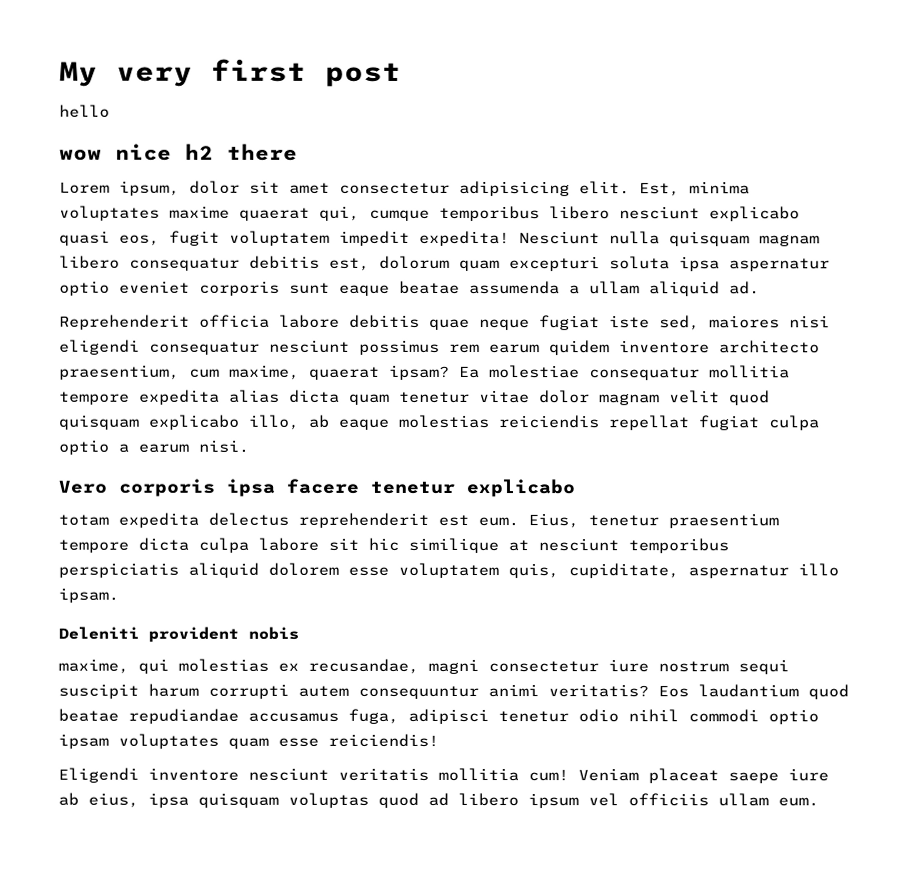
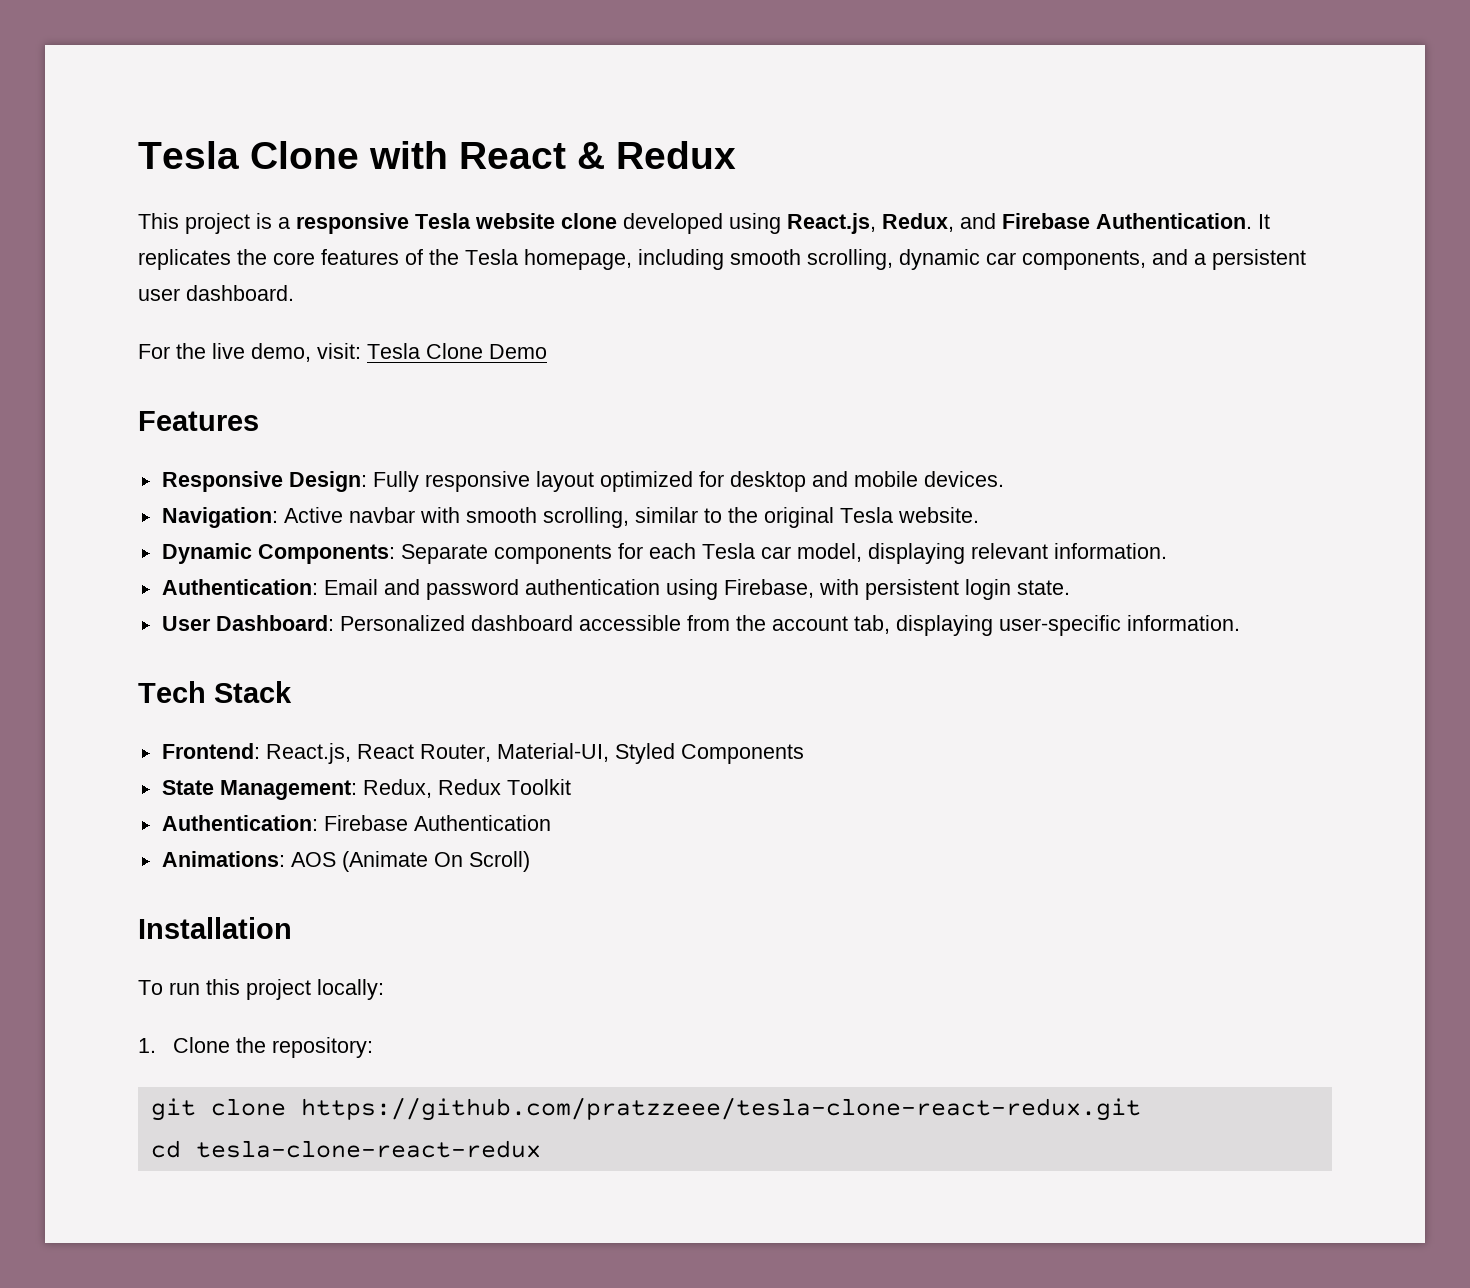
- My very first post
- hello
- wow nice h2 there
- Lorem ipsum, dolor sit amet consectetur adipisicing elit. Est, minima voluptates maxime quaerat qui, cumque temporibus libero nesciunt explicabo quasi eos, fugit voluptatem impedit expedita! Nesciunt nulla quisquam magnam libero consequatur debitis est, dolorum quam excepturi soluta ipsa aspernatur optio eveniet corporis sunt eaque beatae assumenda a ullam aliquid ad.
- Reprehenderit officia labore debitis quae neque fugiat iste sed, maiores nisi eligendi consequatur nesciunt possimus rem earum quidem inventore architecto praesentium, cum maxime, quaerat ipsam? Ea molestiae consequatur mollitia tempore expedita alias dicta quam tenetur vitae dolor magnam velit quod quisquam explicabo illo, ab eaque molestias reiciendis repellat fugiat culpa optio a earum nisi.
- Vero corporis ipsa facere tenetur explicabo
- totam expedita delectus reprehenderit est eum. Eius, tenetur praesentium tempore dicta culpa labore sit hic similique at nesciunt temporibus perspiciatis aliquid dolorem esse voluptatem quis, cupiditate, aspernatur illo ipsam.
- Deleniti provident nobis
- maxime, qui molestias ex recusandae, magni consectetur iure nostrum sequi suscipit harum corrupti autem consequuntur animi veritatis? Eos laudantium quod beatae repudiandae accusamus fuga, adipisci tenetur odio nihil commodi optio ipsam voluptates quam esse reiciendis!
- Eligendi inventore nesciunt veritatis mollitia cum! Veniam placeat saepe iure ab eius, ipsa quisquam voluptas quod ad libero ipsum vel officiis ullam eum.
+ Tesla Clone with React & Redux
+ This project is a responsive Tesla website clone developed using React.js, Redux, and Firebase Authentication. It replicates the core features of the Tesla homepage, including smooth scrolling, dynamic car components, and a persistent user dashboard.
+ For the live demo, visit: Tesla Clone Demo
+ Features
+ Responsive Design: Fully responsive layout optimized for desktop and mobile devices.
+ Navigation: Active navbar with smooth scrolling, similar to the original Tesla website.
+ Dynamic Components: Separate components for each Tesla car model, displaying relevant information.
+ Authentication: Email and password authentication using Firebase, with persistent login state.
+ User Dashboard: Personalized dashboard accessible from the account tab, displaying user-specific information.
+ Tech Stack
+ Frontend: React.js, React Router, Material-UI, Styled Components
+ State Management: Redux, Redux Toolkit
+ Authentication: Firebase Authentication
+ Animations: AOS (Animate On Scroll)
+ Installation
+ To run this project locally:
+ 1. Clone the repository:
+ git clone https://github.com/pratzzeee/tesla-clone-react-redux.git
+ cd tesla-clone-react-redux

